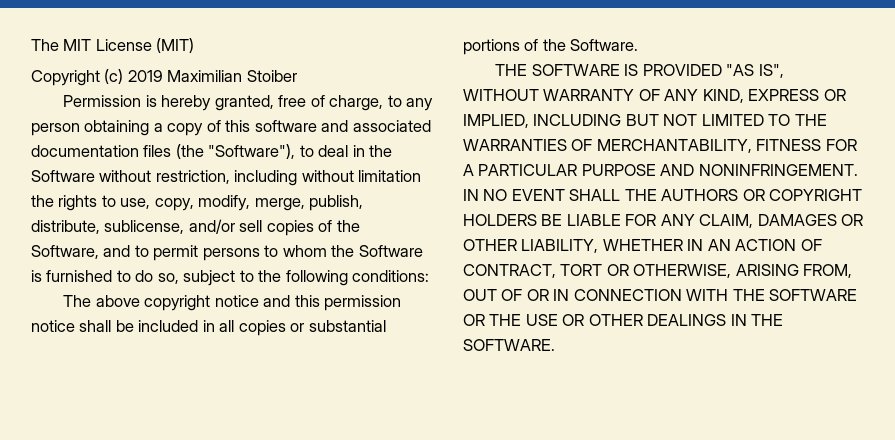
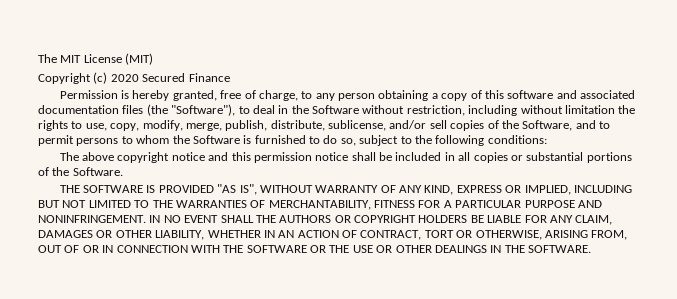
- Copyright (c) 2019 Maximilian Stoiber
+ Copyright (c) 2020 Secured Finance

